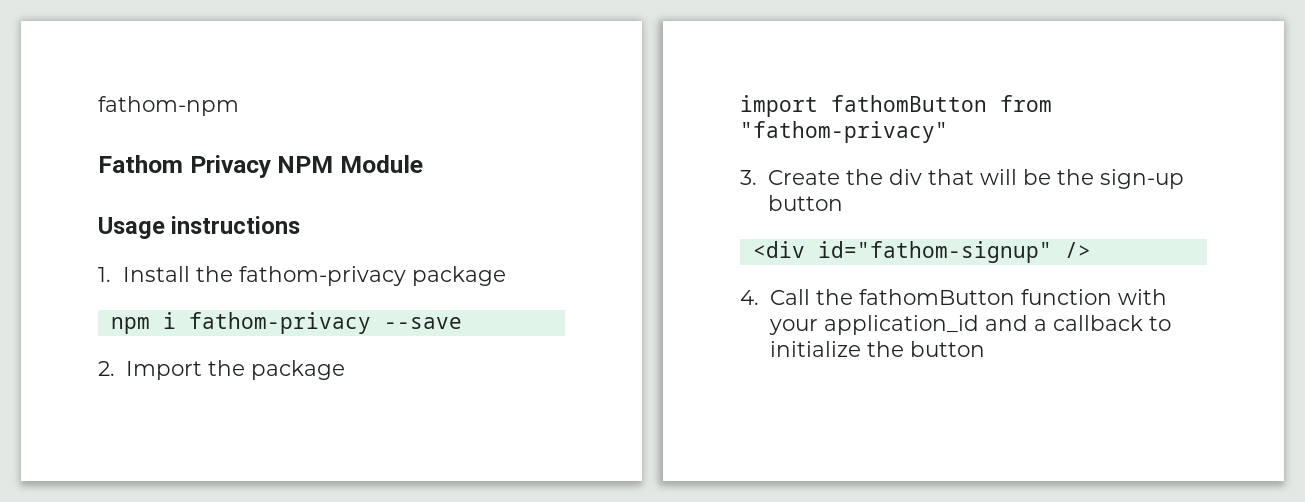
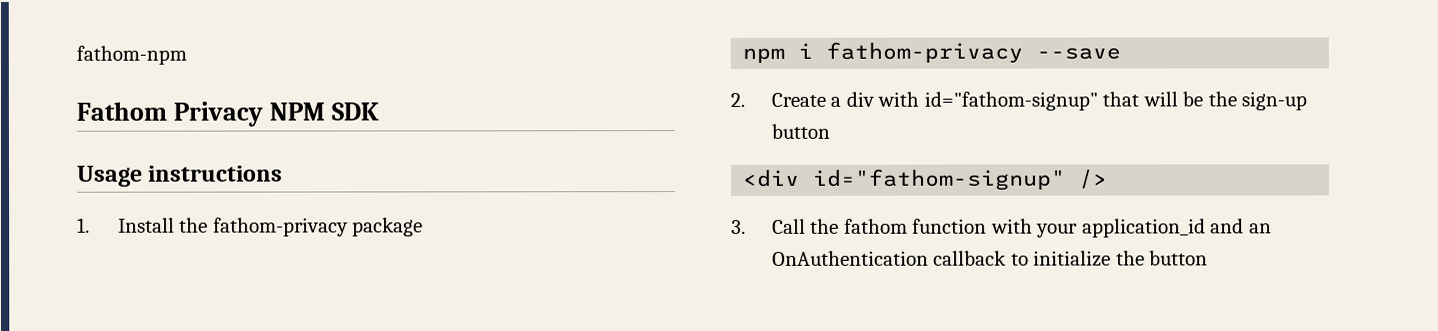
- Fathom Privacy NPM Module
+ Fathom Privacy NPM SDK
- 2. Import the package
- import fathomButton from "fathom-privacy"
- 3. Create the div that will be the sign-up button
+ 2. Create a div with id="fathom-signup" that will be the sign-up button
- 4. Call the fathomButton function with your application_id and a callback to initialize the button
+ 3. Call the fathom function with your application_id and an OnAuthentication callback to initialize the button

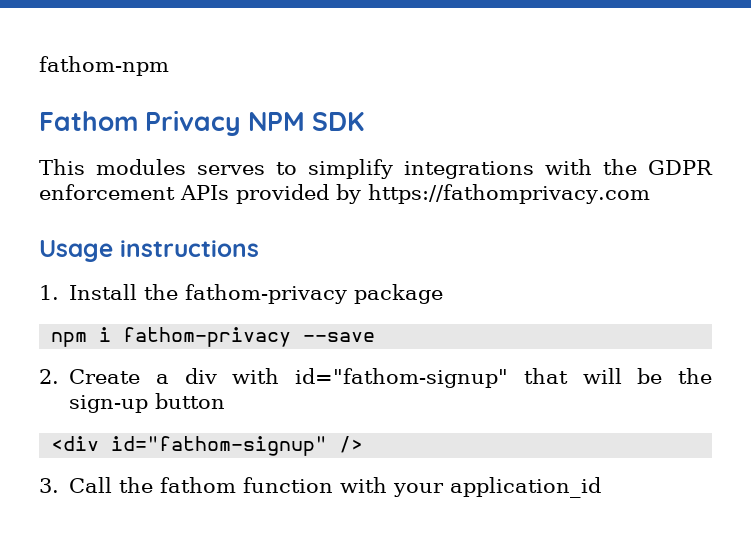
+ This modules serves to simplify integrations with the GDPR enforcement APIs provided by https://fathomprivacy.com
- 3. Call the fathom function with your application_id and an OnAuthentication callback to initialize the button
+ 3. Call the fathom function with your application_id

